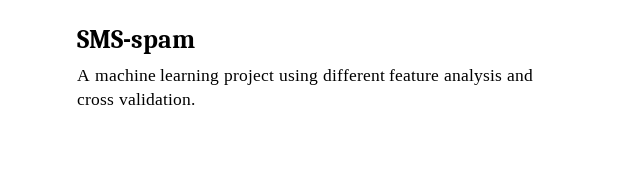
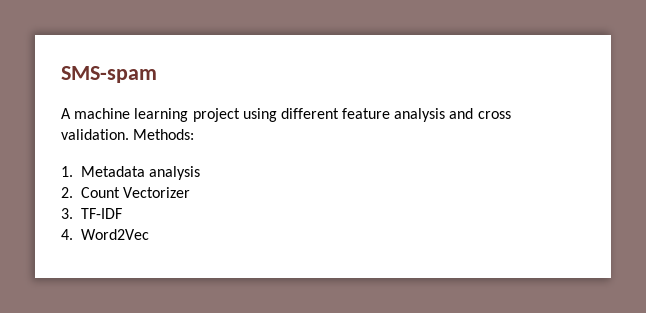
+ Methods:
+ 1. Metadata analysis
+ 2. Count Vectorizer
+ 3. TF-IDF
+ 4. Word2Vec

